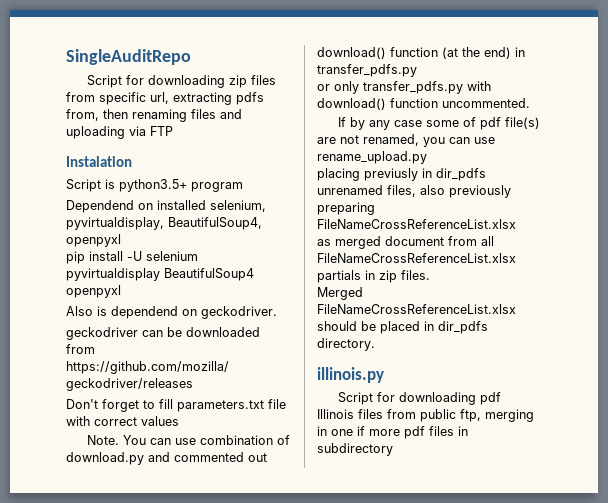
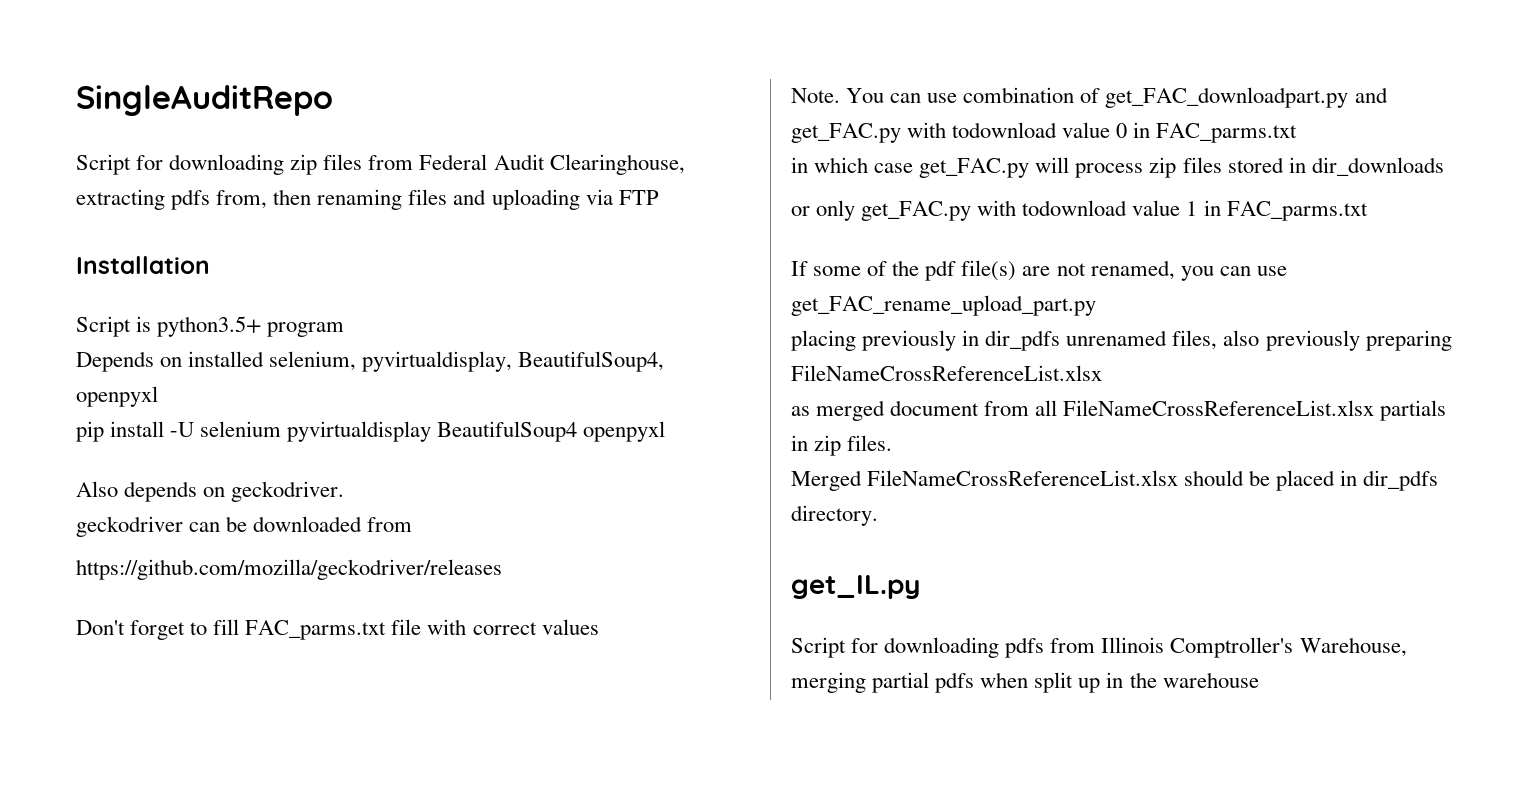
- Script for downloading zip files from specific url, extracting pdfs from, then renaming files and uploading via FTP
+ Script for downloading zip files from Federal Audit Clearinghouse, extracting pdfs from, then renaming files and uploading via FTP
- Instalation
+ Installation
- Dependend on installed selenium, pyvirtualdisplay, BeautifulSoup4, openpyxl
+ Depends on installed selenium, pyvirtualdisplay, BeautifulSoup4, openpyxl
- Also is dependend on geckodriver.
+ Also depends on geckodriver.
- Don't forget to fill parameters.txt file with correct values
+ Don't forget to fill FAC_parms.txt file with correct values
- You can use combination of download.py and commented out download() function (at the end) in transfer_pdfs.py
- or only transfer_pdfs.py with download() function uncommented.
- If by any case some of pdf file(s) are not renamed, you can use rename_upload.py
+ You can use combination of get_FAC_downloadpart.py and get_FAC.py with todownload value 0 in FAC_parms.txt
+ in which case get_FAC.py will process zip files stored in dir_downloads
+ or only get_FAC.py with todownload value 1 in FAC_parms.txt
+ If some of the pdf file(s) are not renamed, you can use get_FAC_rename_upload_part.py
- placing previusly in dir_pdfs unrenamed files, also previously preparing FileNameCrossReferenceList.xlsx
+ placing previously in dir_pdfs unrenamed files, also previously preparing FileNameCrossReferenceList.xlsx
- illinois.py
- Script for downloading pdf Illinois files from public ftp, merging in one if more pdf files in subdirectory
+ get_IL.py
+ Script for downloading pdfs from Illinois Comptroller's Warehouse, merging partial pdfs when split up in the warehouse

